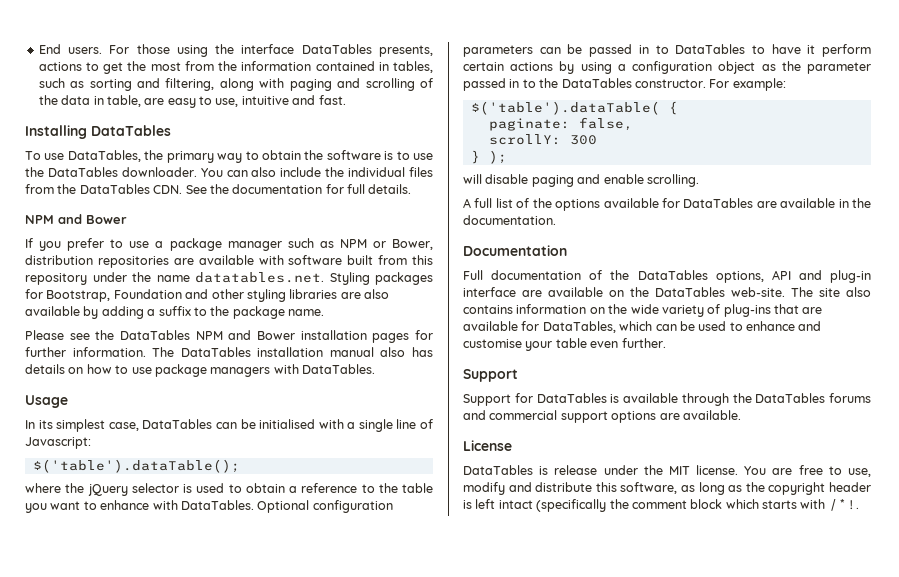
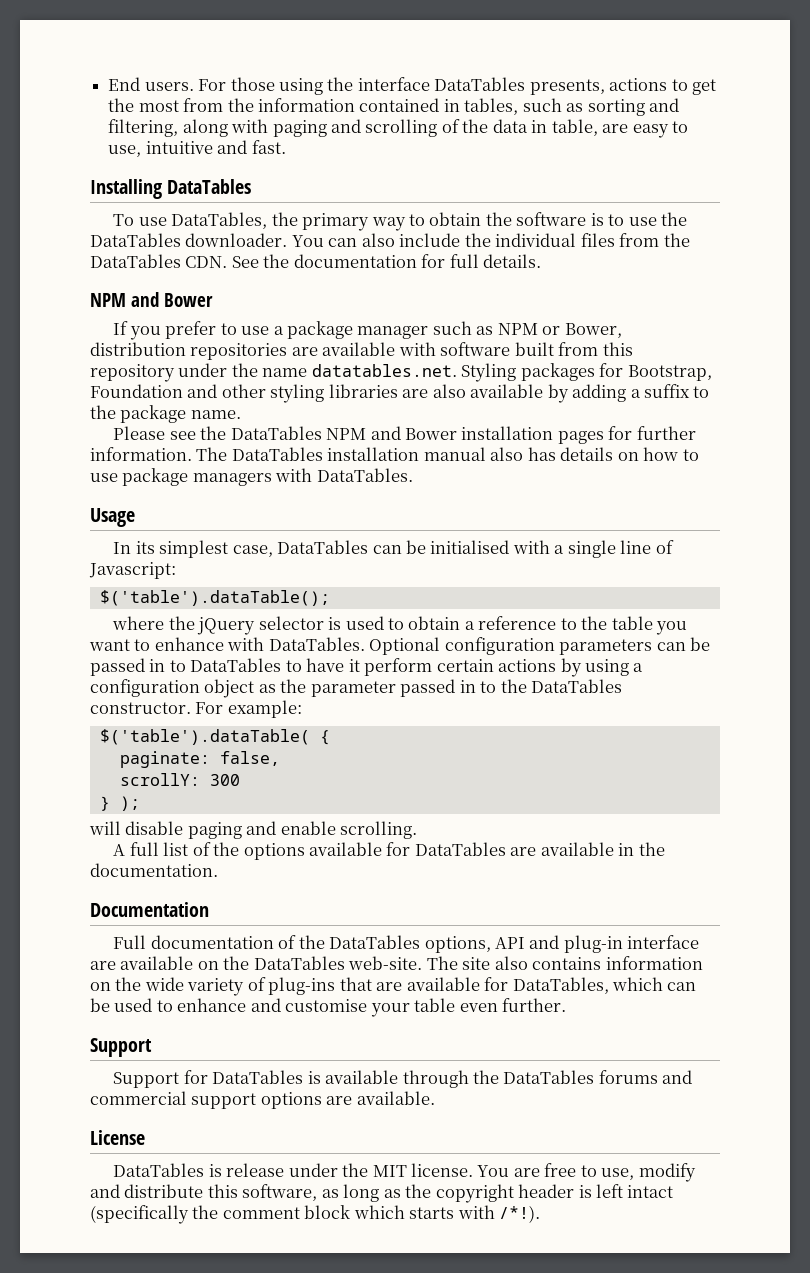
- You are free to use, modify and distribute this software, as long as the copyright header is left intact (specifically the comment block which starts with /*!.
+ You are free to use, modify and distribute this software, as long as the copyright header is left intact (specifically the comment block which starts with /*!).

